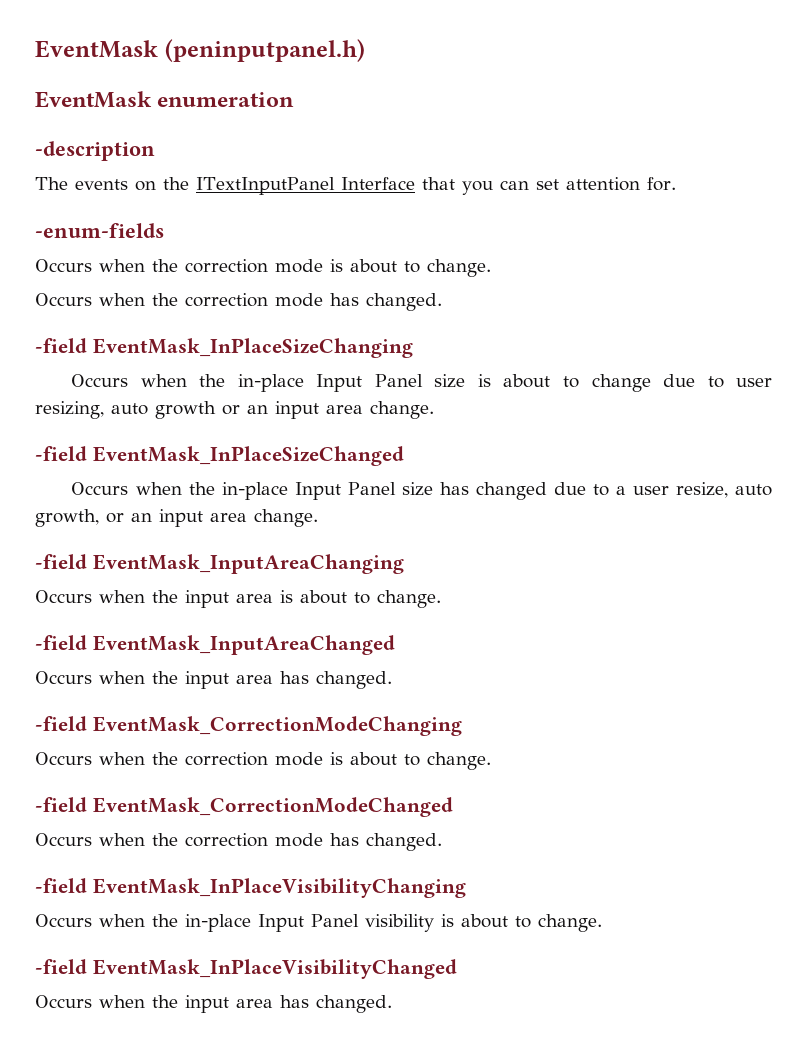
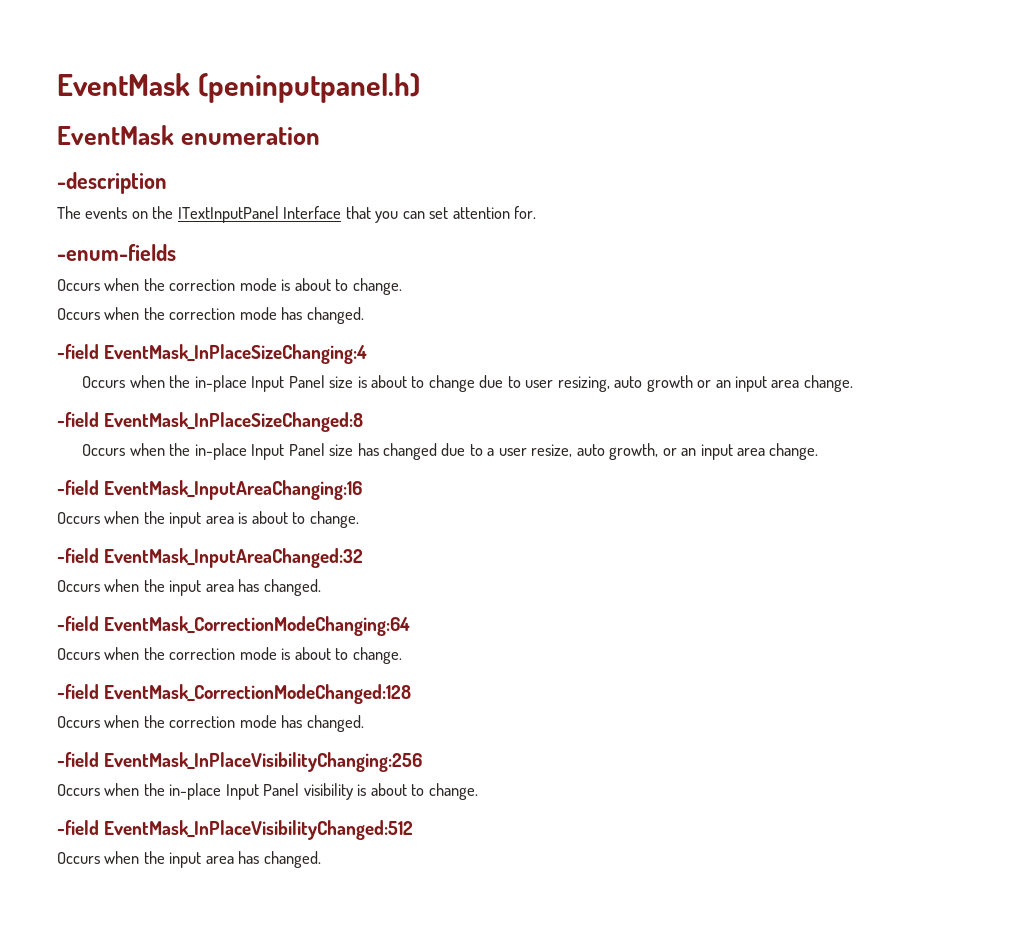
- -field EventMask_InPlaceSizeChanging
+ -field EventMask_InPlaceSizeChanging:4
- -field EventMask_InPlaceSizeChanged
+ -field EventMask_InPlaceSizeChanged:8
- -field EventMask_InputAreaChanging
+ -field EventMask_InputAreaChanging:16
- -field EventMask_InputAreaChanged
+ -field EventMask_InputAreaChanged:32
- -field EventMask_CorrectionModeChanging
+ -field EventMask_CorrectionModeChanging:64
- -field EventMask_CorrectionModeChanged
+ -field EventMask_CorrectionModeChanged:128
  Occurs when the correction mode has changed.
- -field EventMask_InPlaceVisibilityChanging
+ -field EventMask_InPlaceVisibilityChanging:256
- -field EventMask_InPlaceVisibilityChanged
+ -field EventMask_InPlaceVisibilityChanged:512

